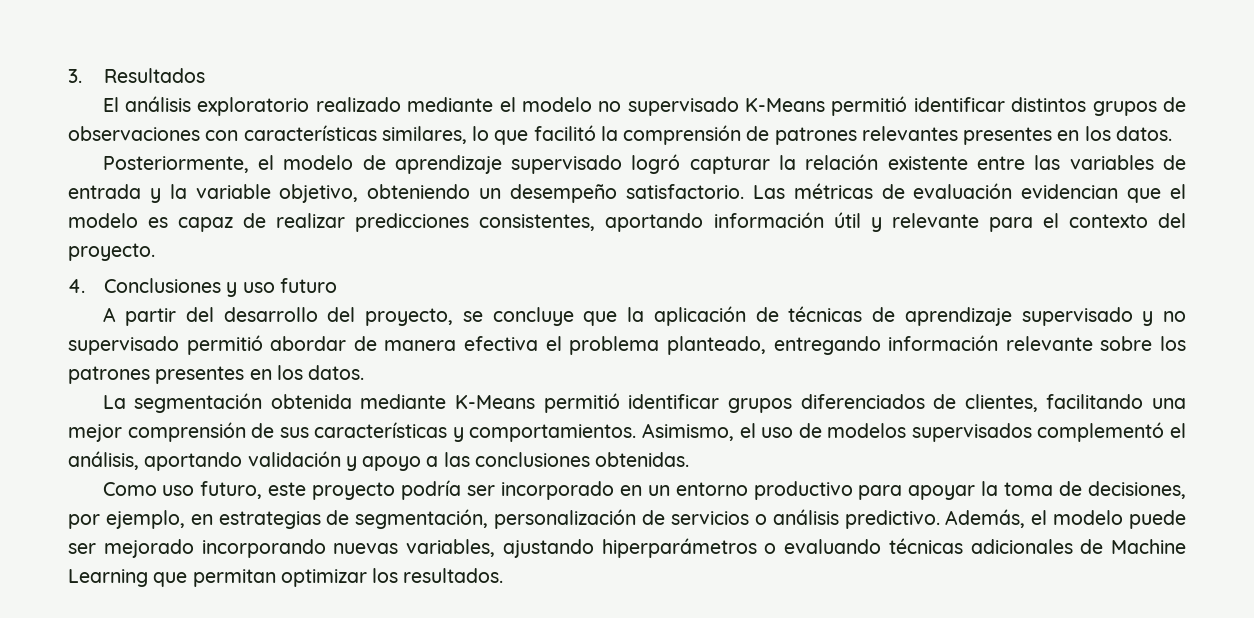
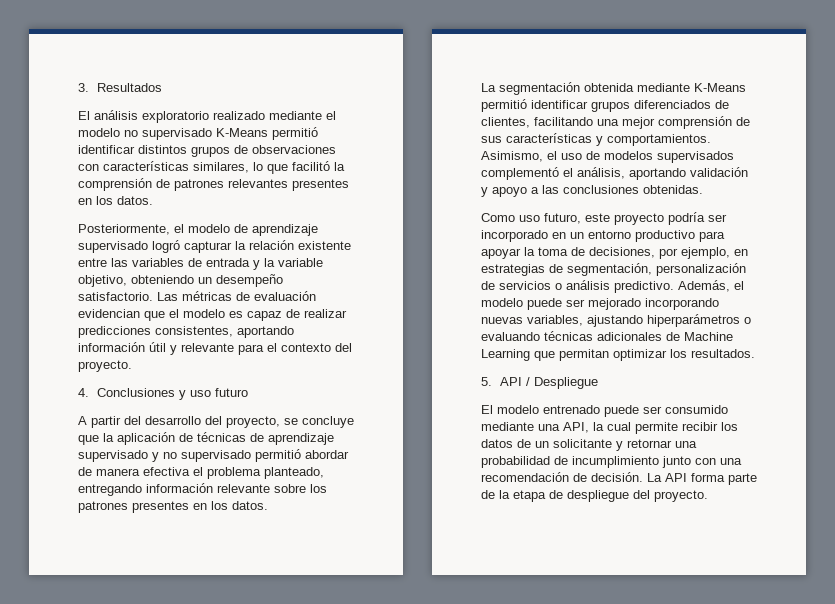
+ 5. API / Despliegue
+ El modelo entrenado puede ser consumido mediante una API, la cual permite recibir los datos de un solicitante y retornar una probabilidad de incumplimiento junto con una recomendación de decisión. La API forma parte de la etapa de despliegue del proyecto.

